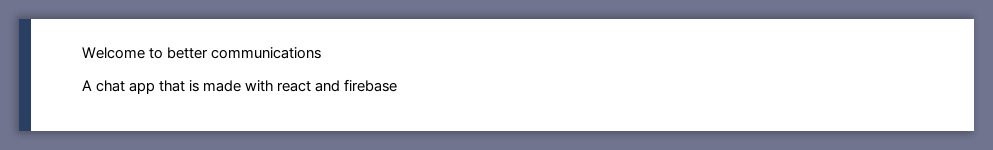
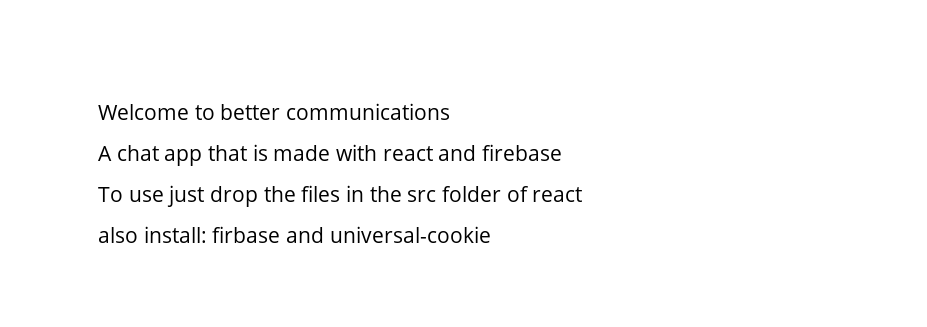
+ To use just drop the files in the src folder of react
+ also install: firbase and universal-cookie

